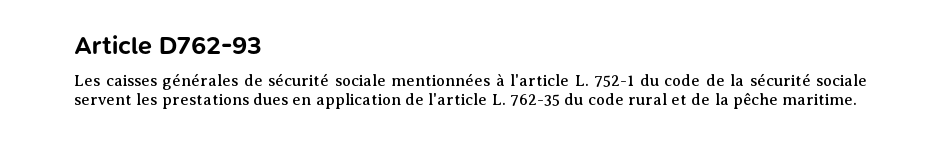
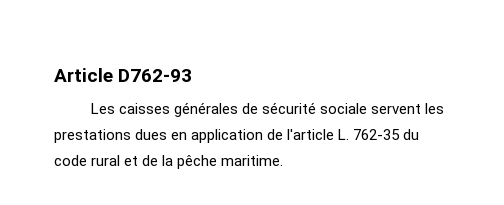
- Les caisses générales de sécurité sociale mentionnées à l'article L. 752-1 du code de la sécurité sociale servent les prestations dues en application de l'article L. 762-35 du code rural et de la pêche maritime.
+ Les caisses générales de sécurité sociale servent les prestations dues en application de l'article L. 762-35 du code rural et de la pêche maritime.

